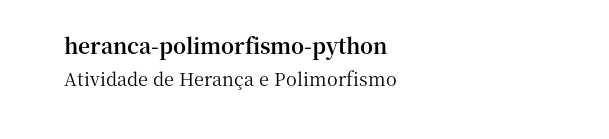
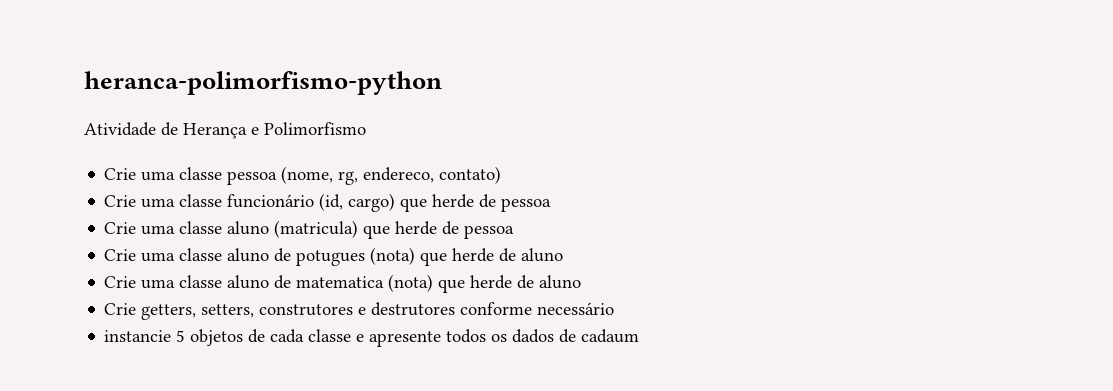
+ Crie uma classe pessoa (nome, rg, endereco, contato)
+ Crie uma classe funcionário (id, cargo) que herde de pessoa
+ Crie uma classe aluno (matricula) que herde de pessoa
+ Crie uma classe aluno de potugues (nota) que herde de aluno
+ Crie uma classe aluno de matematica (nota) que herde de aluno
+ Crie getters, setters, construtores e destrutores conforme necessário
+ instancie 5 objetos de cada classe e apresente todos os dados de cadaum

